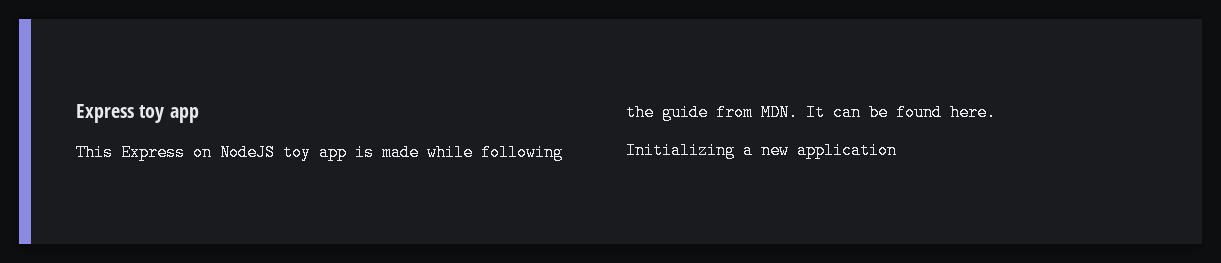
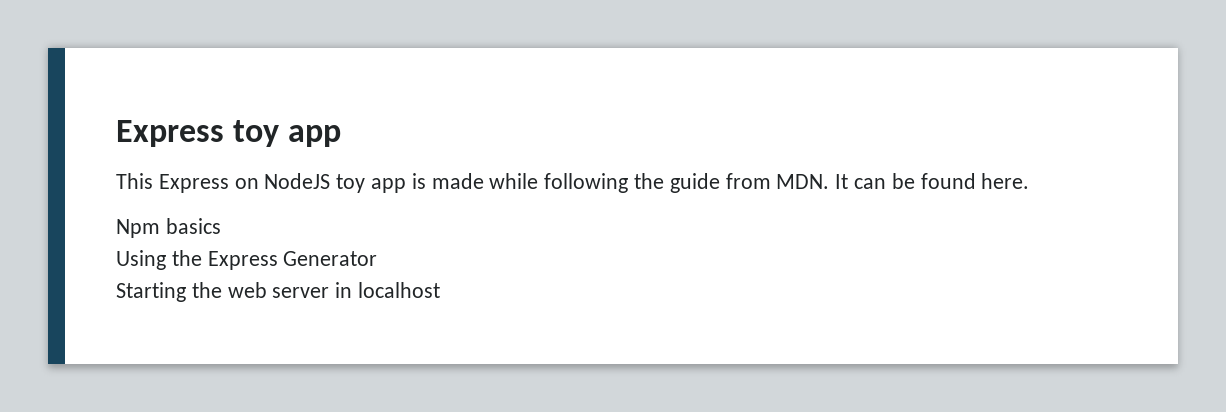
- Initializing a new application
+ Npm basics
+ Using the Express Generator
+ Starting the web server in localhost

